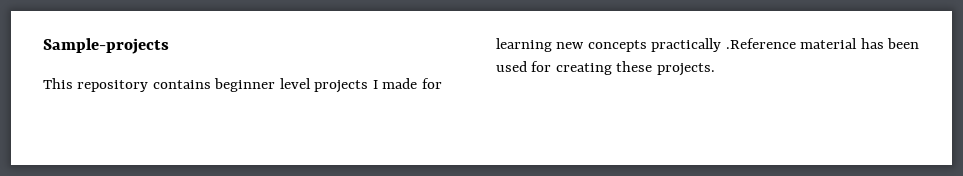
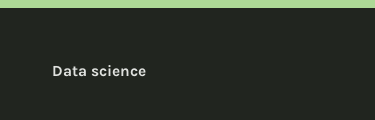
- Sample-projects
- This repository contains beginner level projects I made for learning new concepts practically .Reference material has been used for creating these projects.
+ Data science

